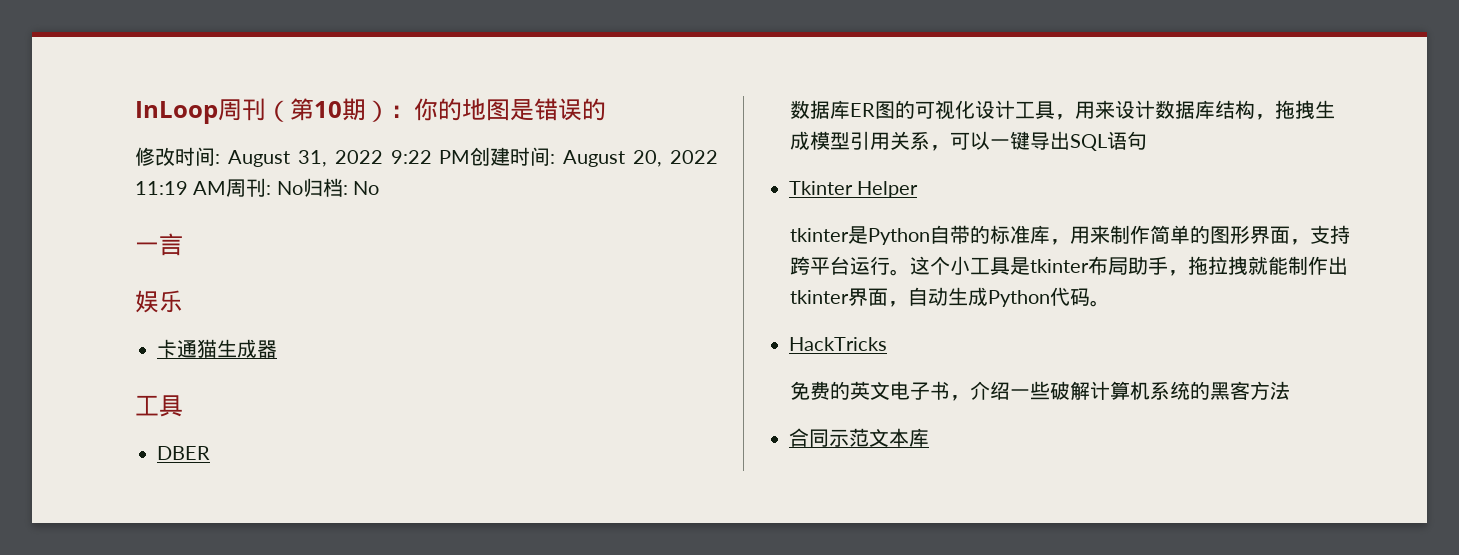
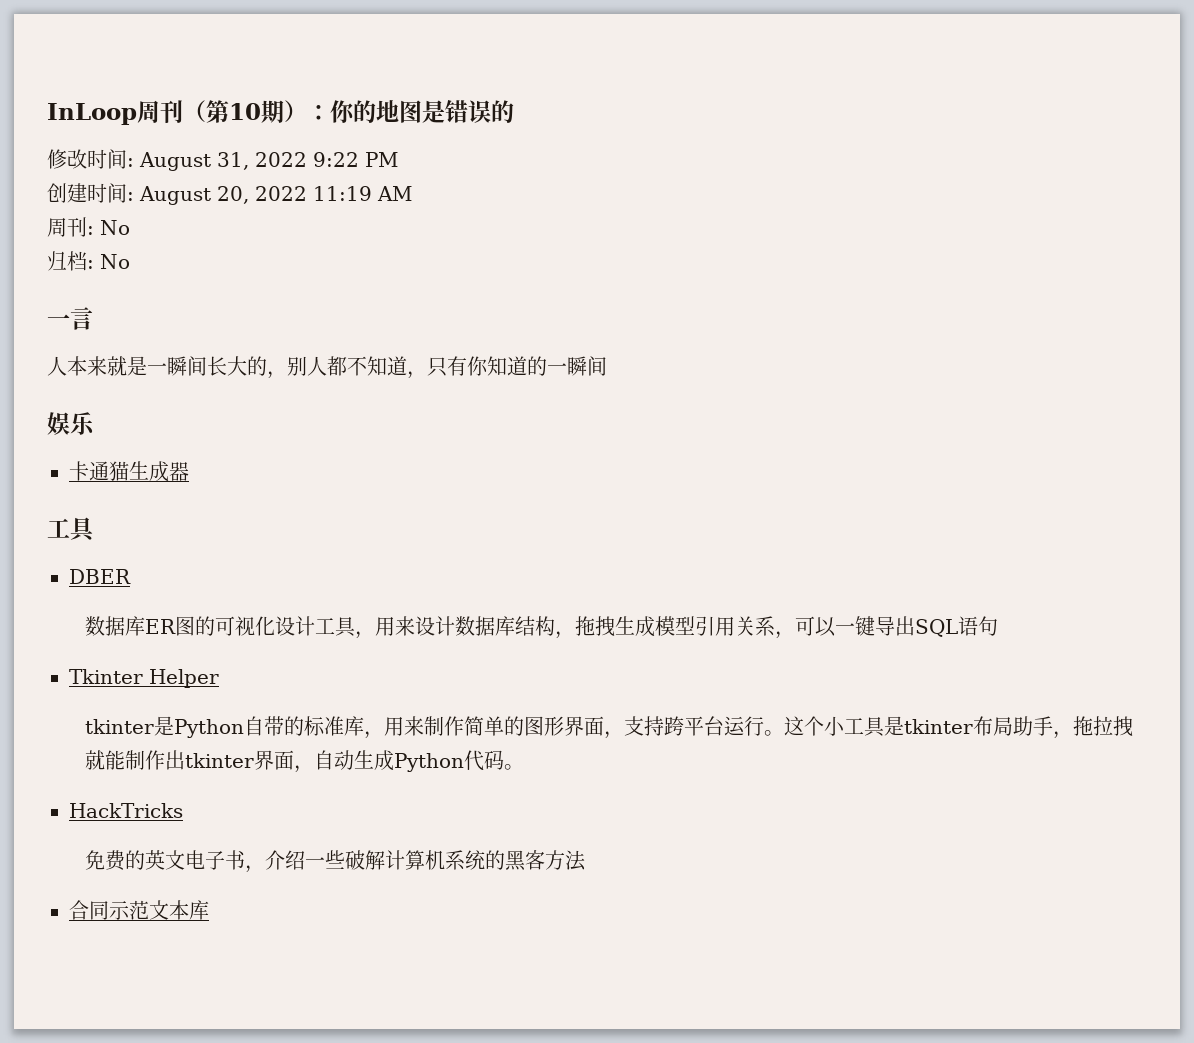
- 修改时间: August 31, 2022 9:22 PM创建时间: August 20, 2022 11:19 AM周刊: No归档: No
+ 修改时间: August 31, 2022 9:22 PM
+ 创建时间: August 20, 2022 11:19 AM
+ 周刊: No
+ 归档: No
+ 人本来就是一瞬间长大的，别人都不知道，只有你知道的一瞬间

